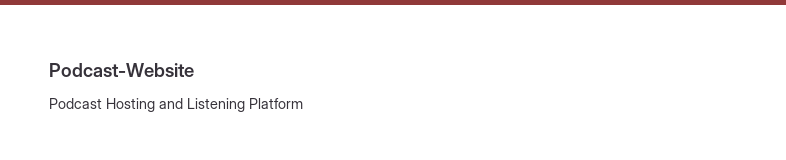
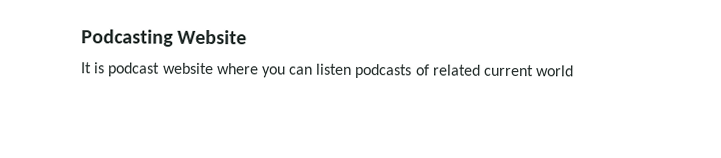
- Podcast-Website
- Podcast Hosting and Listening Platform
+ Podcasting Website
+ It is podcast website where you can listen podcasts of related current world

